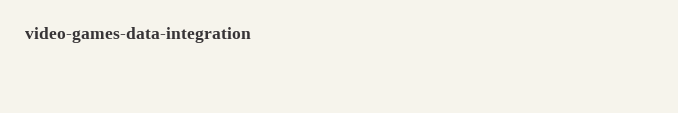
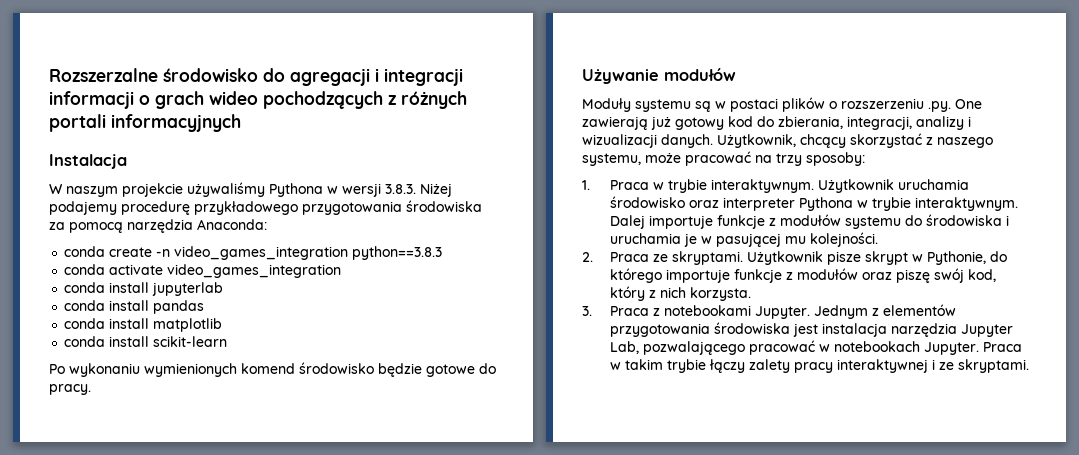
- video-games-data-integration
+ Rozszerzalne środowisko do agregacji i integracji informacji o grach wideo pochodzących z różnych portali informacyjnych
+ Instalacja
+ W naszym projekcie używaliśmy Pythona w wersji 3.8.3. Niżej podajemy procedurę przykładowego przygotowania środowiska za pomocą narzędzia Anaconda:
+ conda create -n video_games_integration python==3.8.3
+ conda activate video_games_integration
+ conda install jupyterlab
+ conda install pandas
+ conda install matplotlib
+ conda install scikit-learn
+ Po wykonaniu wymienionych komend środowisko będzie gotowe do pracy.
+ Używanie modułów
+ Moduły systemu są w postaci plików o rozszerzeniu .py. One zawierają już gotowy kod do zbierania, integracji, analizy i wizualizacji danych. Użytkownik, chcący skorzystać z naszego systemu, może pracować na trzy sposoby:
+ 1. Praca w trybie interaktywnym. Użytkownik uruchamia środowisko oraz interpreter Pythona w trybie interaktywnym. Dalej importuje funkcje z modułów systemu do środowiska i uruchamia je w pasującej mu kolejności.
+ 2. Praca ze skryptami. Użytkownik pisze skrypt w Pythonie, do którego importuje funkcje z modułów oraz piszę swój kod, który z nich korzysta.
+ 3. Praca z notebookami Jupyter. Jednym z elementów przygotowania środowiska jest instalacja narzędzia Jupyter Lab, pozwalającego pracować w notebookach Jupyter. Praca w takim trybie łączy zalety pracy interaktywnej i ze skryptami.

